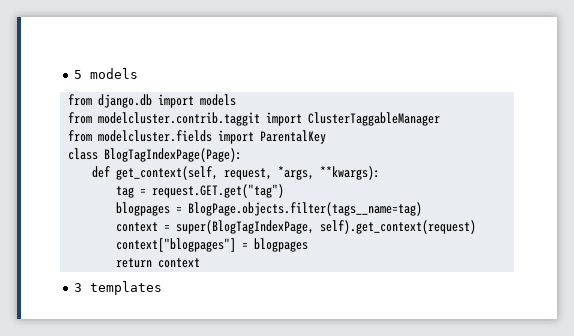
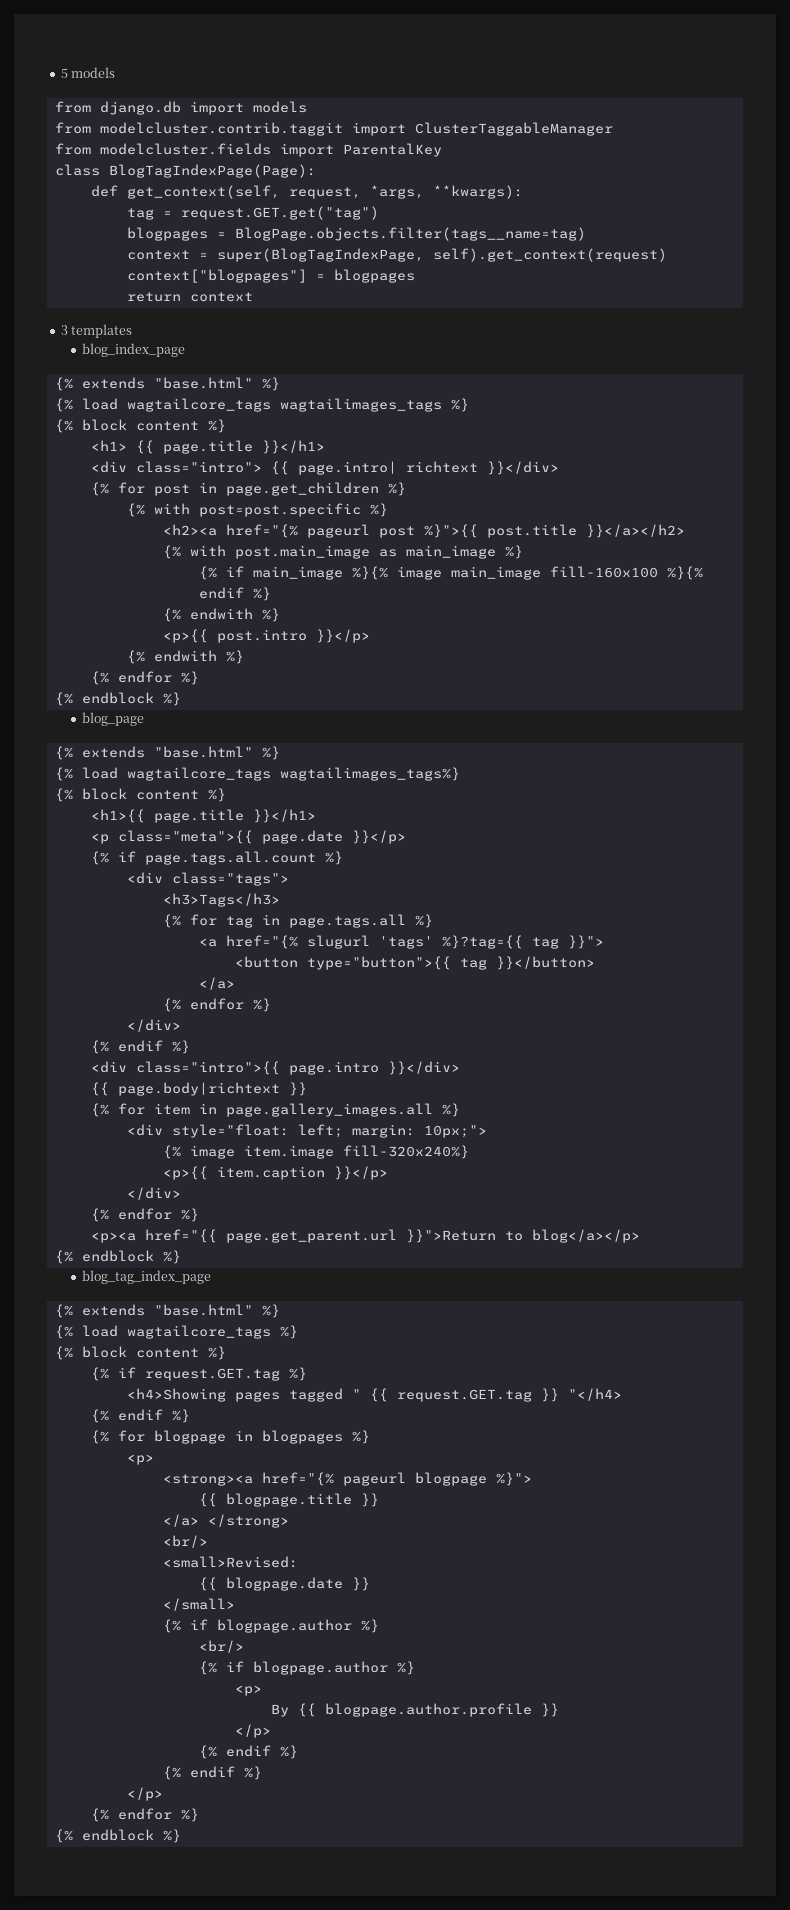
+ blog_index_page
+ {% extends "base.html" %}
+ {% load wagtailcore_tags wagtailimages_tags %}
+ {% block content %}
+ <h1> {{ page.title }}</h1>
+ <div class="intro"> {{ page.intro| richtext }}</div>
+ {% for post in page.get_children %}
+ {% with post=post.specific %}
+ <h2><a href="{% pageurl post %}">{{ post.title }}</a></h2>
+ {% with post.main_image as main_image %}
+ {% if main_image %}{% image main_image fill-160x100 %}{% endif %}
+ {% endwith %}
+ <p>{{ post.intro }}</p>
+ {% endwith %}
+ {% endfor %}
+ {% endblock %}
+ blog_page
+ {% extends "base.html" %}
+ {% load wagtailcore_tags wagtailimages_tags%}
+ {% block content %}
+ <h1>{{ page.title }}</h1>
+ <p class="meta">{{ page.date }}</p>
+ {% if page.tags.all.count %}
+ <div class="tags">
+ <h3>Tags</h3>
+ {% for tag in page.tags.all %}
+ <a href="{% slugurl 'tags' %}?tag={{ tag }}">
+ <button type="button">{{ tag }}</button>
+ </a>
+ {% endfor %}
+ </div>
+ {% endif %}
+ <div class="intro">{{ page.intro }}</div>
+ {{ page.body|richtext }}
+ {% for item in page.gallery_images.all %}
+ <div style="float: left; margin: 10px;">
+ {% image item.image fill-320x240%}
+ <p>{{ item.caption }}</p>
+ </div>
+ {% endfor %}
+ <p><a href="{{ page.get_parent.url }}">Return to blog</a></p>
+ {% endblock %}
+ blog_tag_index_page
+ {% extends "base.html" %}
+ {% load wagtailcore_tags %}
+ {% block content %}
+ {% if request.GET.tag %}
+ <h4>Showing pages tagged " {{ request.GET.tag }} "</h4>
+ {% endif %}
+ {% for blogpage in blogpages %}
+ <p>
+ <strong><a href="{% pageurl blogpage %}">
+ {{ blogpage.title }}
+ </a> </strong>
+ <br/>
+ <small>Revised:
+ {{ blogpage.date }}
+ </small>
+ {% if blogpage.author %}
+ <br/>
+ {% if blogpage.author %}
+ <p>
+ By {{ blogpage.author.profile }}
+ </p>
+ {% endif %}
+ {% endif %}
+ </p>
+ {% endfor %}
+ {% endblock %}

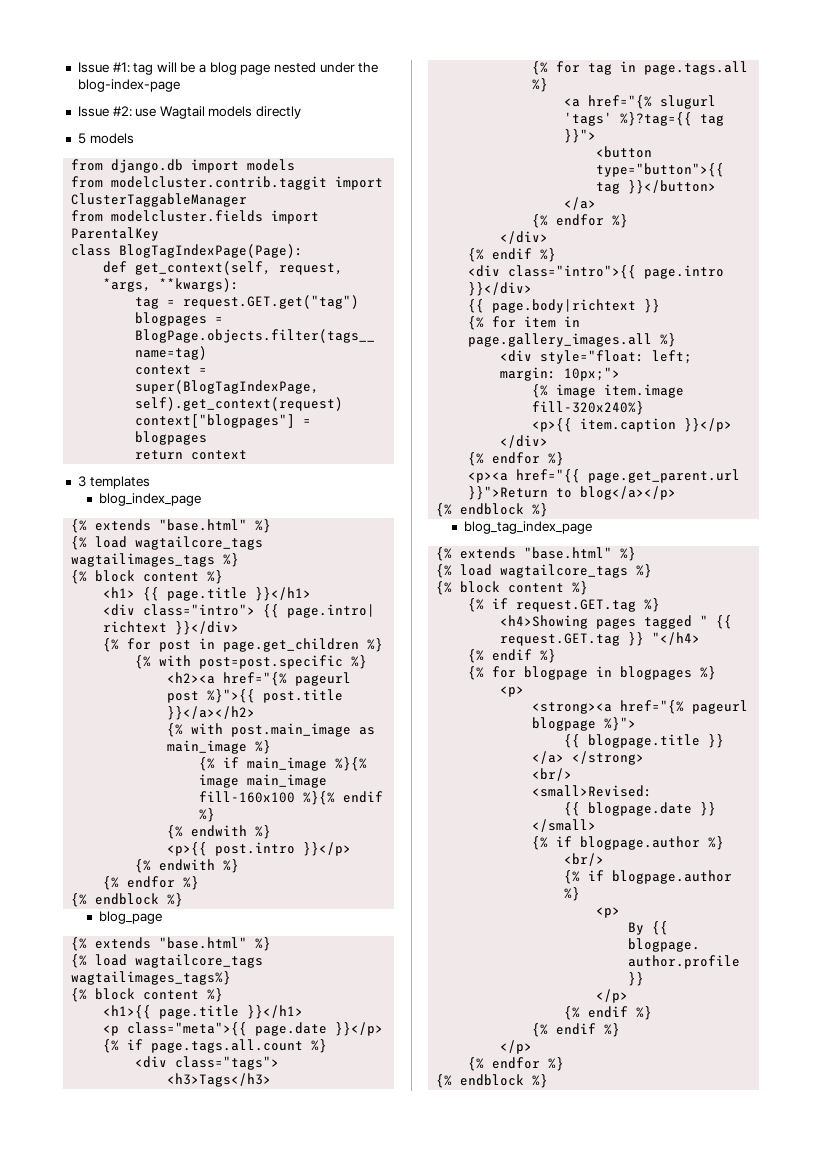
+ Issue #1: tag will be a blog page nested under the blog-index-page
+ Issue #2: use Wagtail models directly

